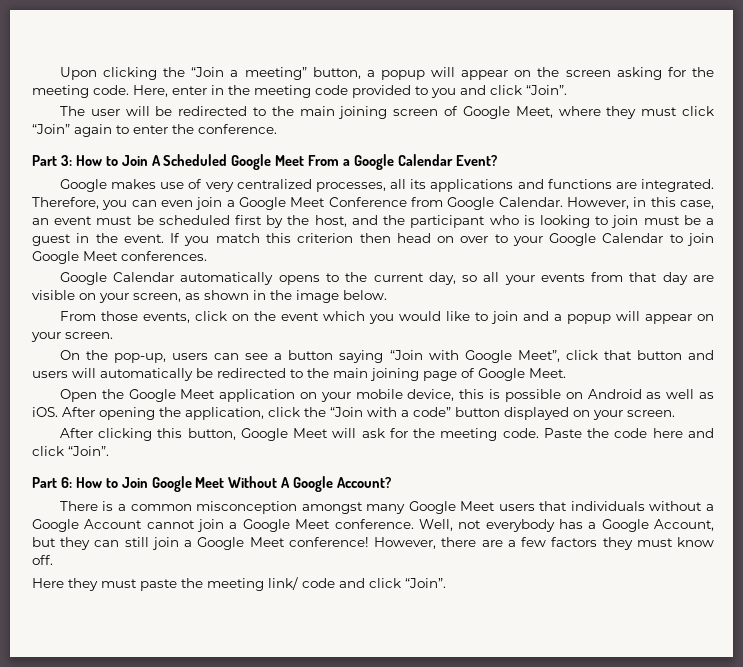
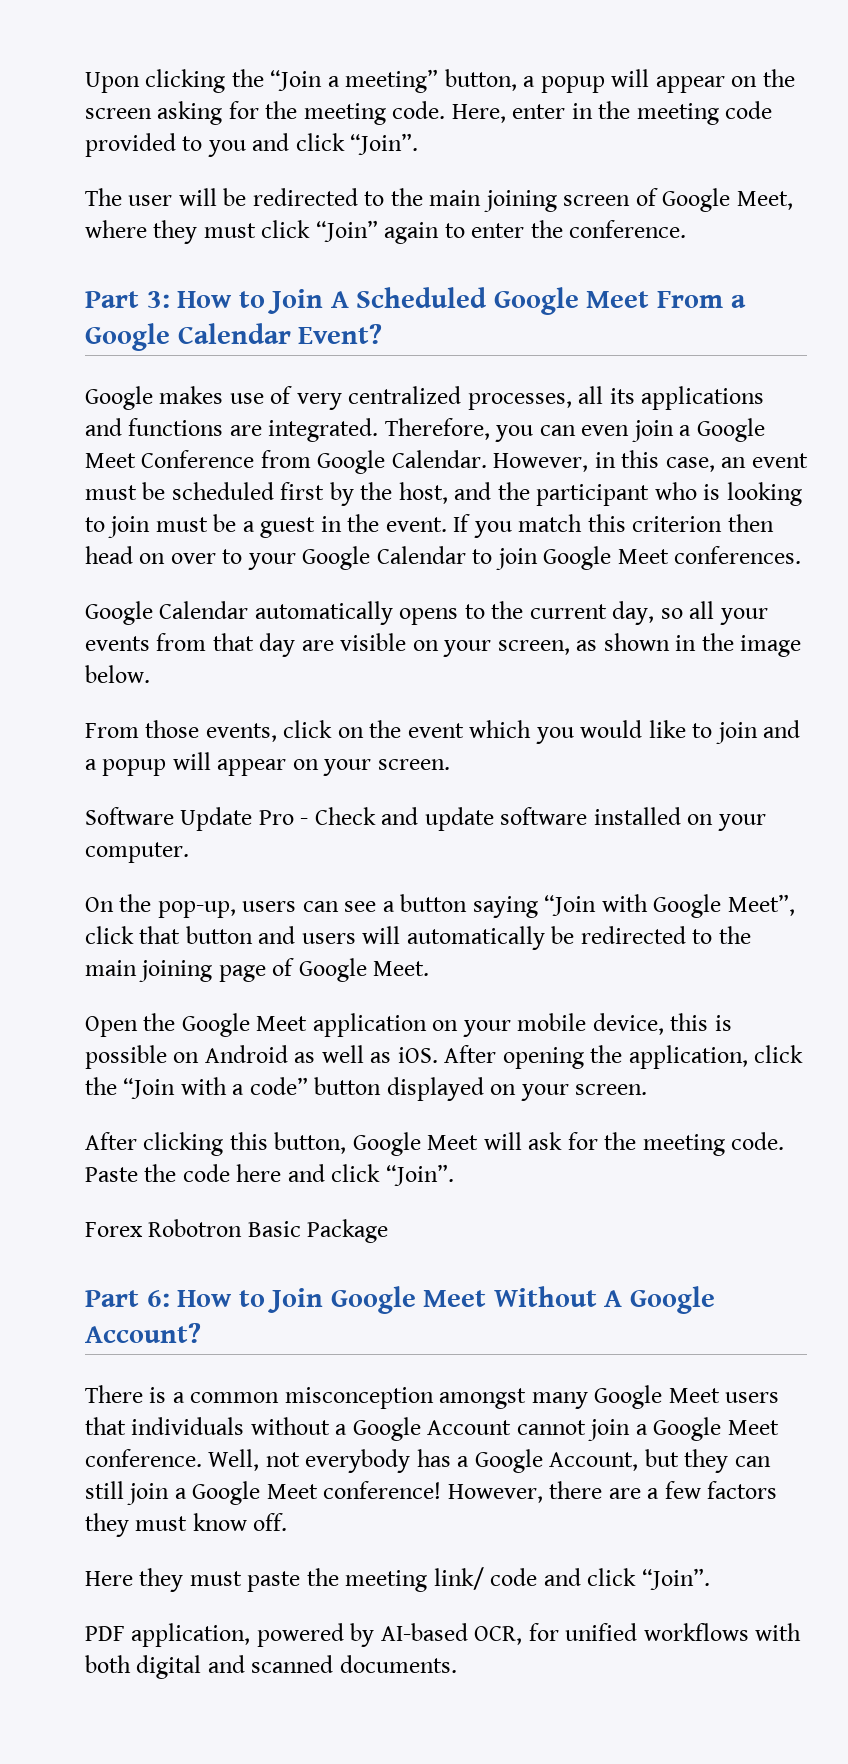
+ Software Update Pro - Check and update software installed on your computer.
+ Forex Robotron Basic Package
+ PDF application, powered by AI-based OCR, for unified workflows with both digital and scanned documents.

